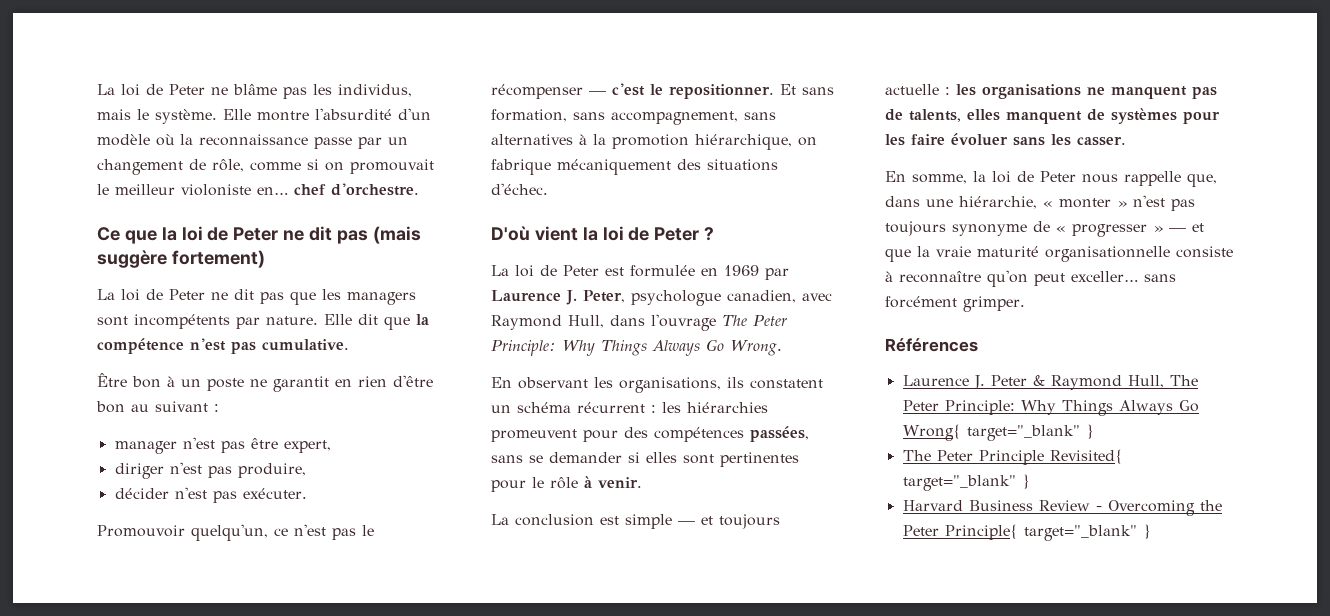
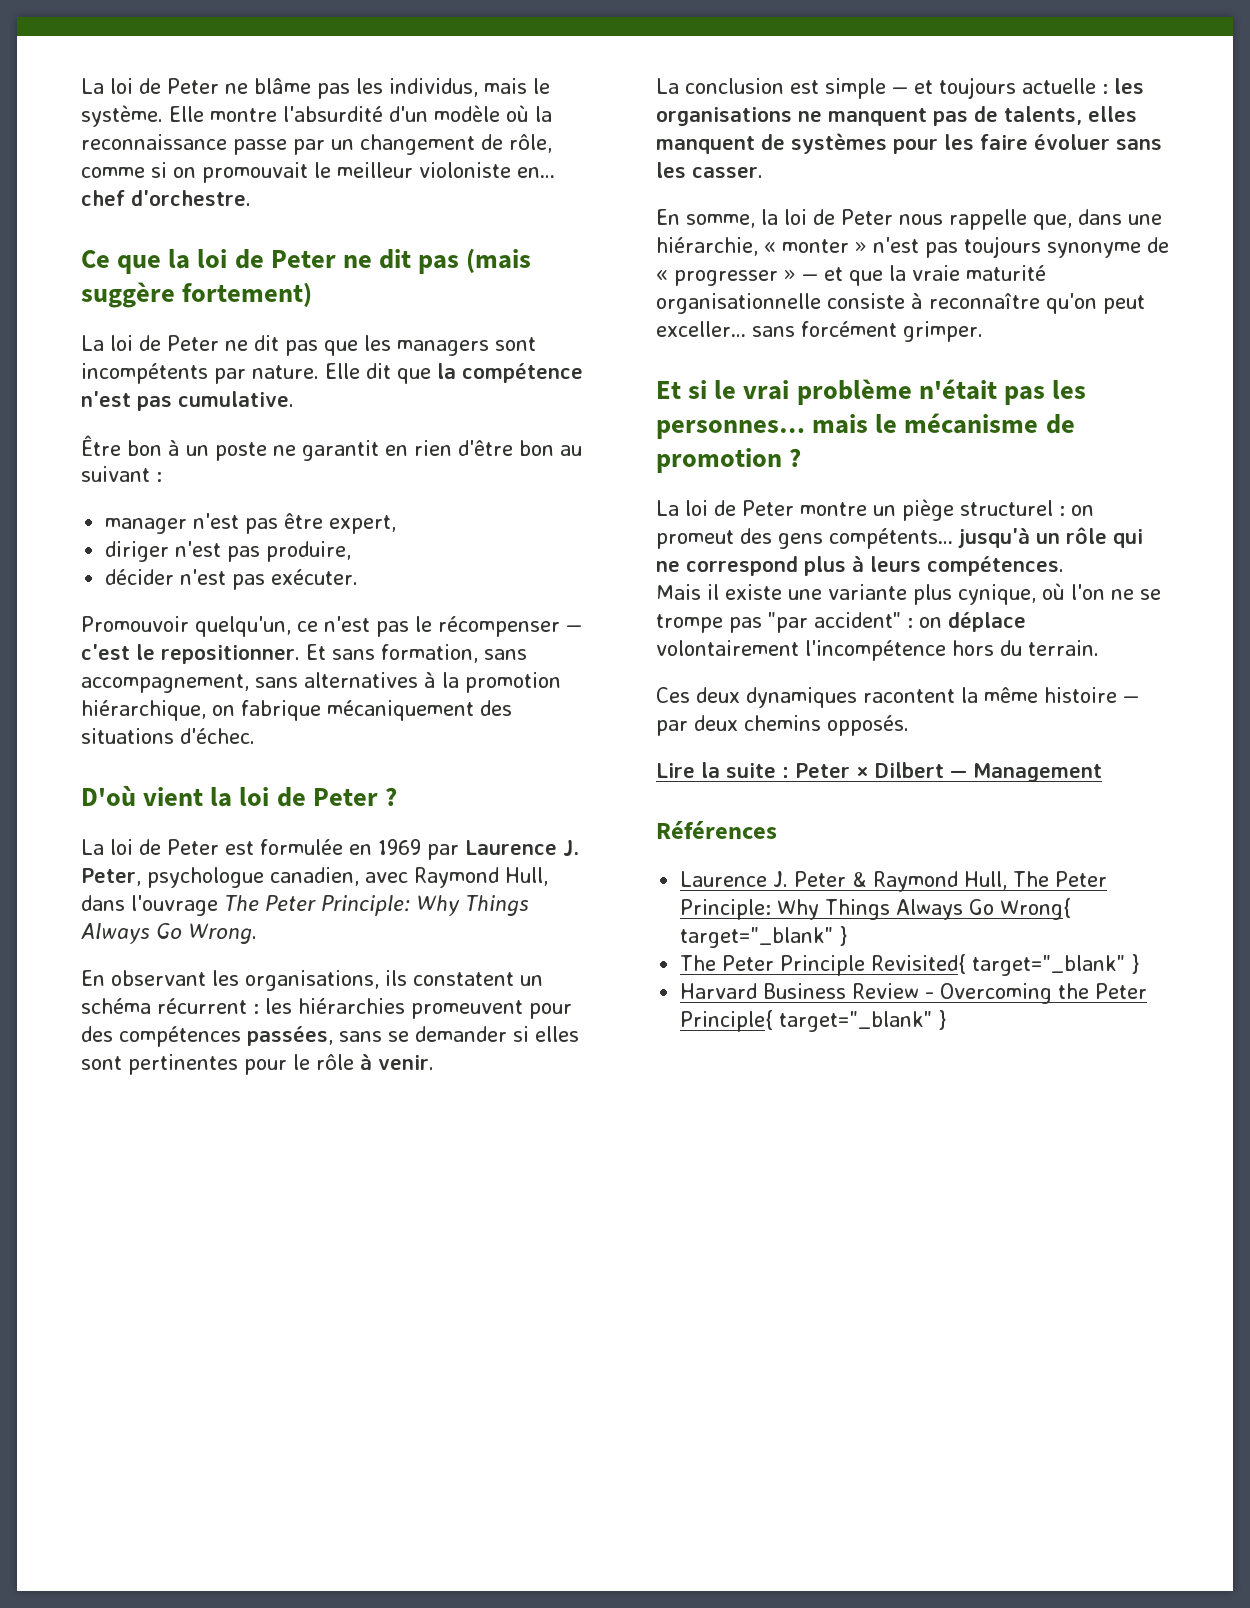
+ Et si le vrai problème n'était pas les personnes… mais le mécanisme de promotion ?
+ La loi de Peter montre un piège structurel : on promeut des gens compétents… jusqu'à un rôle qui ne correspond plus à leurs compétences.
+ Mais il existe une variante plus cynique, où l'on ne se trompe pas "par accident" : on déplace volontairement l'incompétence hors du terrain.
+ Ces deux dynamiques racontent la même histoire — par deux chemins opposés.
+ Lire la suite : Peter × Dilbert — Management

